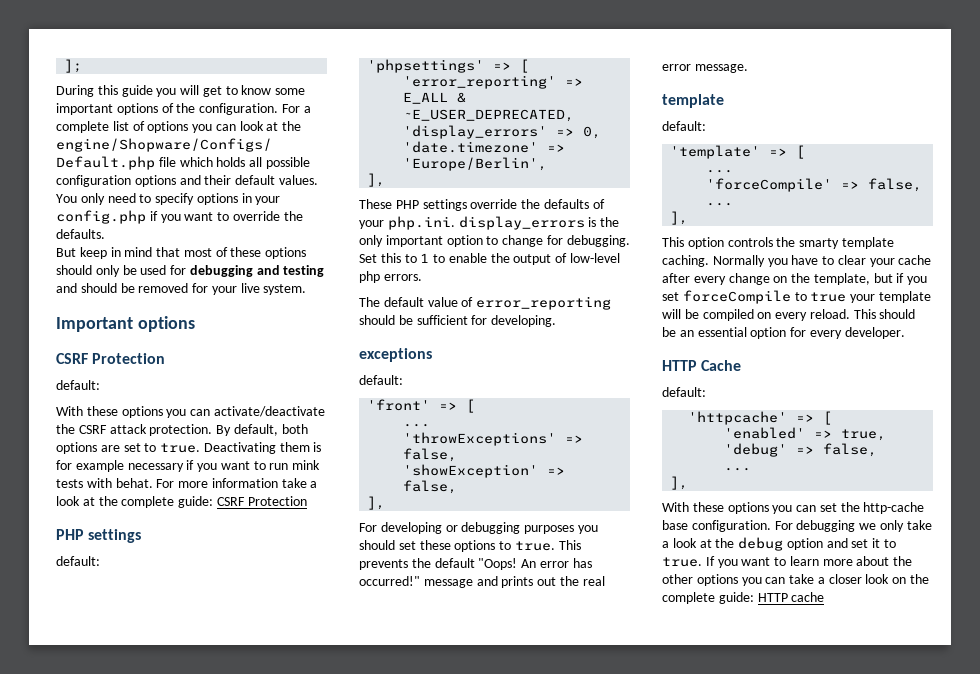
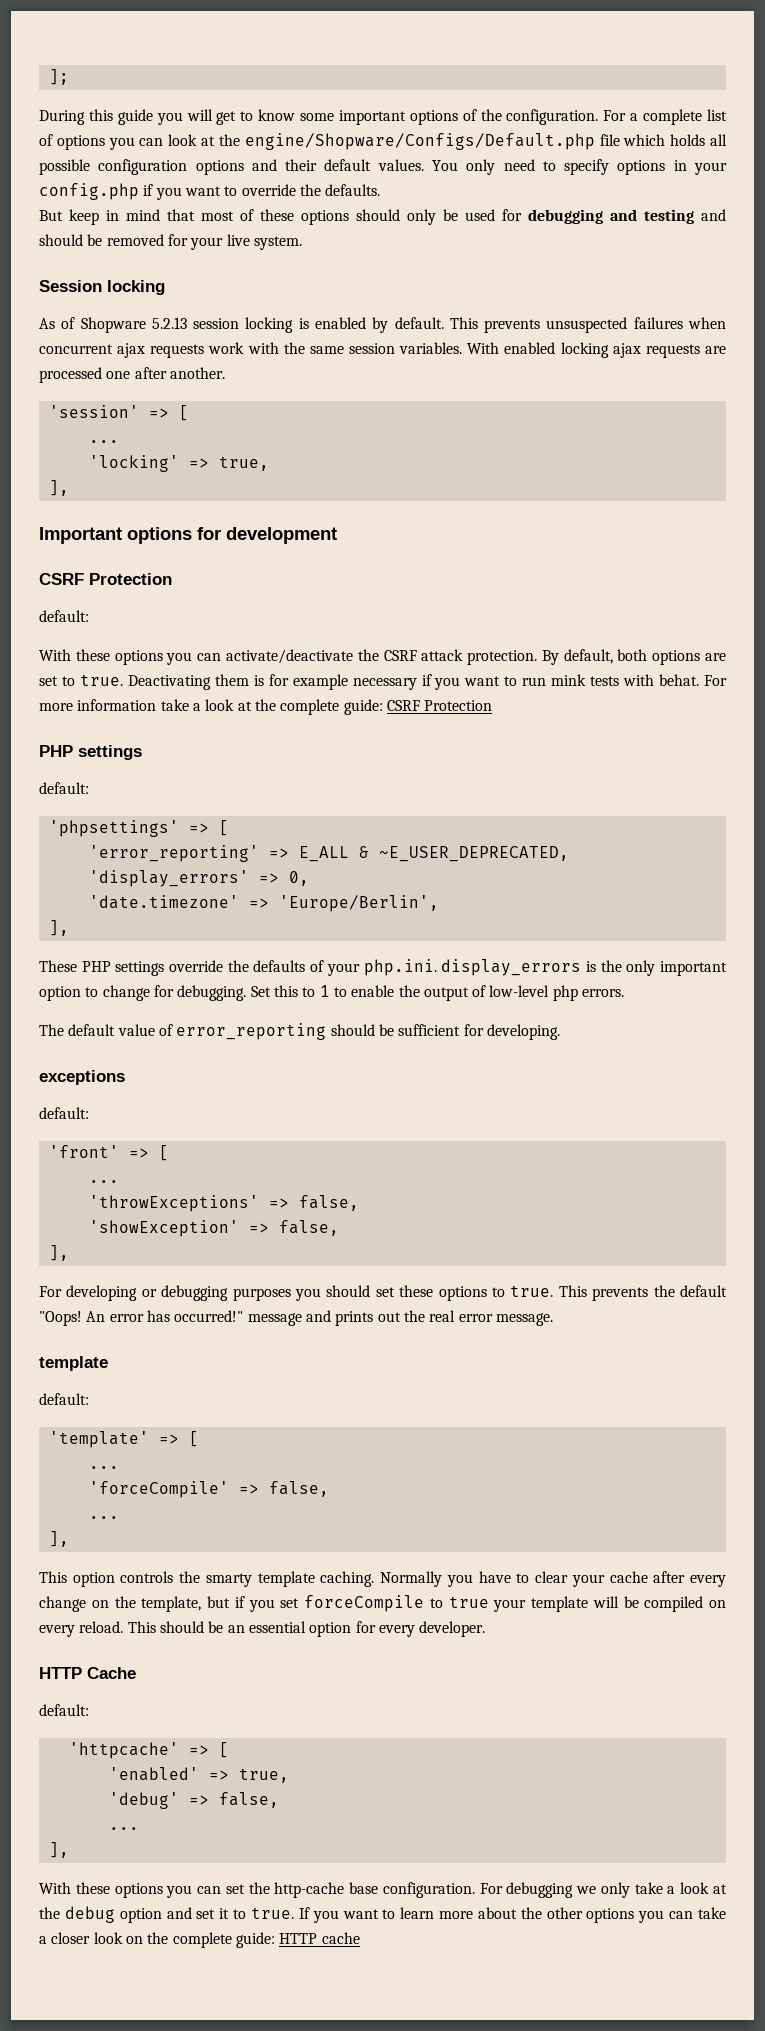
+ Session locking
+ As of Shopware 5.2.13 session locking is enabled by default. This prevents unsuspected failures when concurrent ajax requests work with the same session variables. With enabled locking ajax requests are processed one after another.
+ 'session' => [
+ ...
+ 'locking' => true,
+ ],
- Important options
+ Important options for development

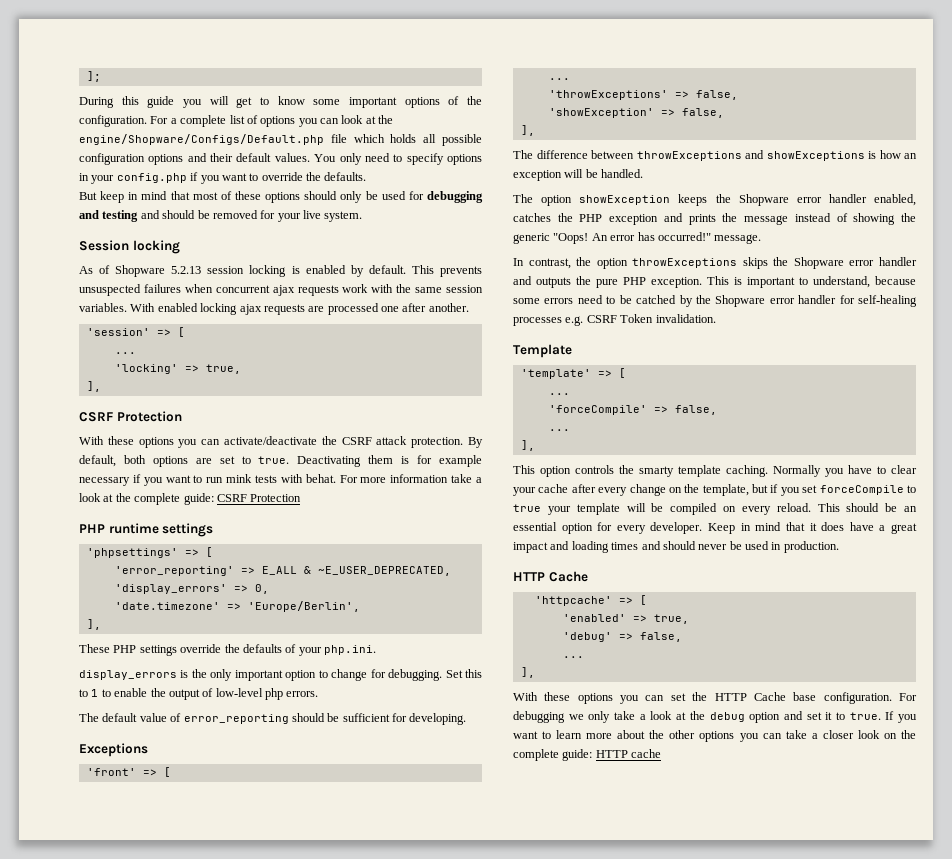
  'locking' => true,
  ],
- Important options for development
  CSRF Protection
- default:
  For more information take a look at the complete guide: CSRF Protection
- PHP settings
- default:
+ PHP runtime settings
- These PHP settings override the defaults of your php.ini. display_errors is the only important option to change for debugging.
+ These PHP settings override the defaults of your php.ini.
+ display_errors is the only important option to change for debugging.
- exceptions
- default:
+ Exceptions
- For developing or debugging purposes you should set these options to true. This prevents the default "Oops!
+ The difference between throwExceptions and showExceptions is how an exception will be handled.
+ The option showException keeps the Shopware error handler enabled, catches the PHP exception and prints the message instead of showing the generic "Oops!
- An error has occurred!" message and prints out the real error message.
- template
- default:
+ An error has occurred!" message.
+ In contrast, the option throwExceptions skips the Shopware error handler and outputs the pure PHP exception. This is important to understand, because some errors need to be catched by the Shopware error handler for self-healing processes e.g. CSRF Token invalidation.
+ Template
- This should be an essential option for every developer.
+ This should be an essential option for every developer. Keep in mind that it does have a great impact and loading times and should never be used in production.
  HTTP Cache
- default:
- With these options you can set the http-cache base configuration.
+ With these options you can set the HTTP Cache base configuration.

